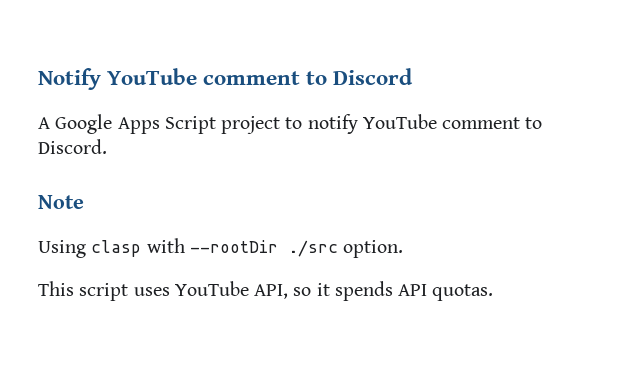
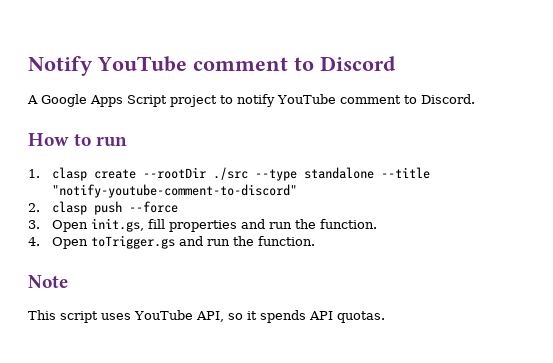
+ How to run
+ 1. clasp create --rootDir ./src --type standalone --title "notify-youtube-comment-to-discord"
+ 2. clasp push --force
+ 3. Open init.gs, fill properties and run the function.
+ 4. Open toTrigger.gs and run the function.
  Note
- Using clasp with --rootDir ./src option.

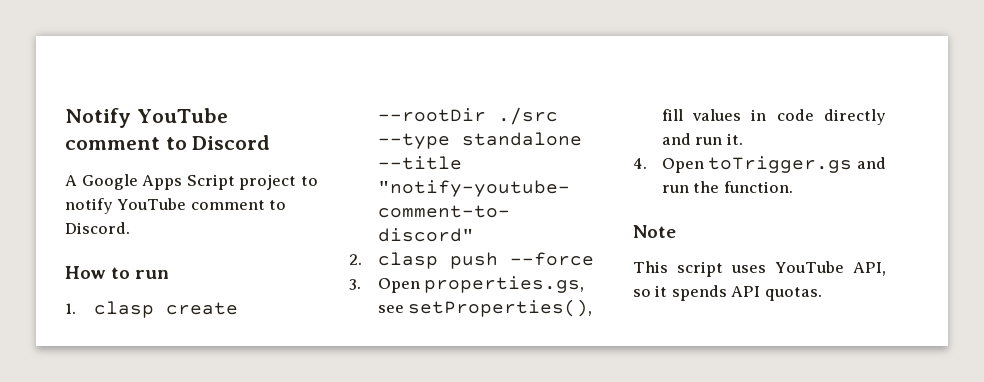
- 3. Open init.gs, fill properties and run the function.
+ 3. Open properties.gs, see setProperties(), fill values in code directly and run it.

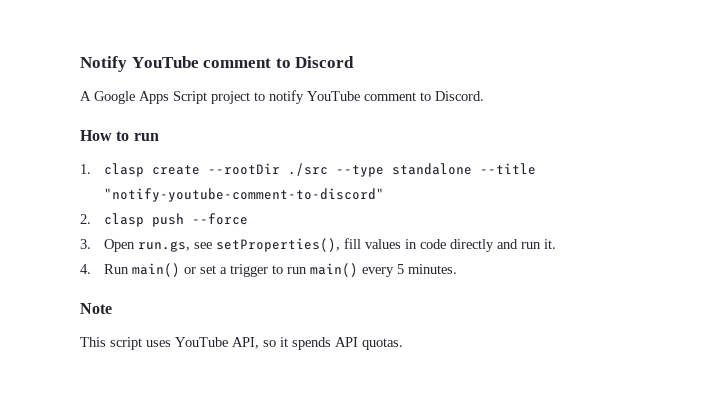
- 3. Open properties.gs, see setProperties(), fill values in code directly and run it.
+ 3. Open run.gs, see setProperties(), fill values in code directly and run it.
- 4. Open toTrigger.gs and run the function.
+ 4. Run main() or set a trigger to run main() every 5 minutes.

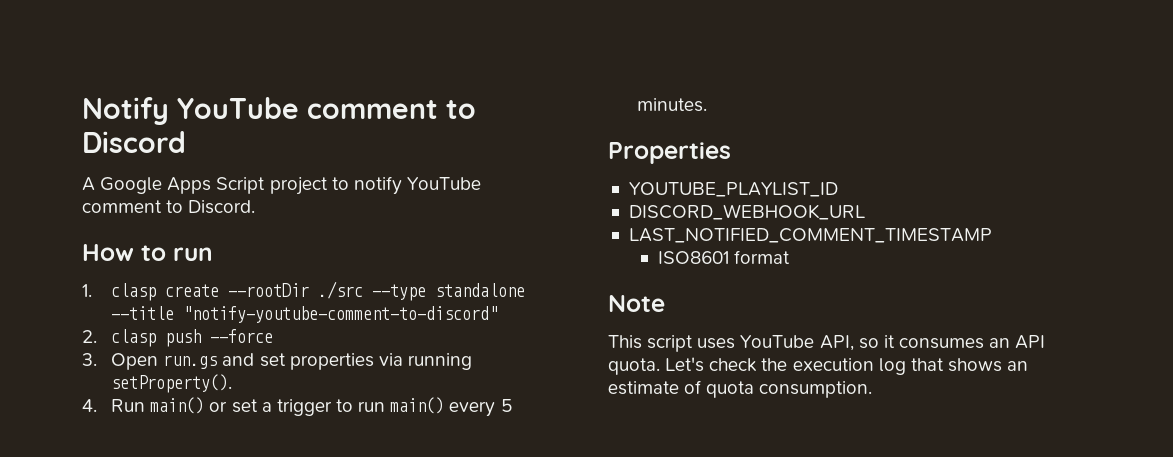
- 3. Open run.gs, see setProperties(), fill values in code directly and run it.
+ 3. Open run.gs and set properties via running setProperty().
+ Properties
+ YOUTUBE_PLAYLIST_ID
+ DISCORD_WEBHOOK_URL
+ LAST_NOTIFIED_COMMENT_TIMESTAMP
+ ISO8601 format
- This script uses YouTube API, so it spends API quotas.
+ This script uses YouTube API, so it consumes an API quota. Let's check the execution log that shows an estimate of quota consumption.

